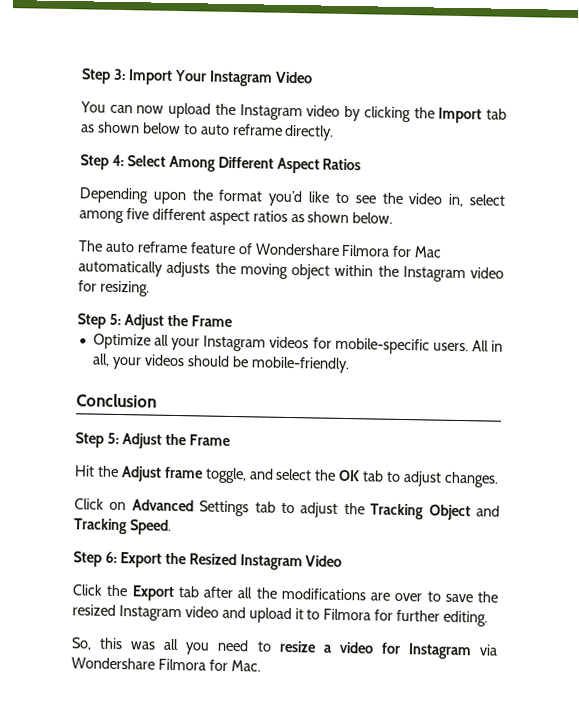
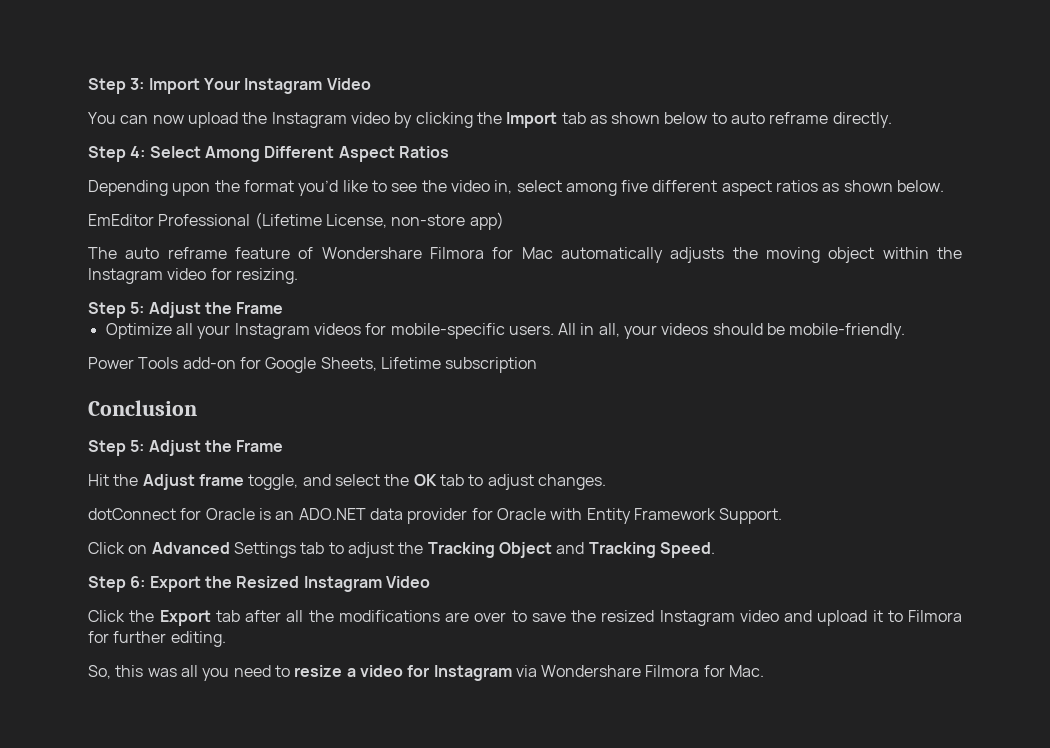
+ EmEditor Professional (Lifetime License, non-store app)
+ Power Tools add-on for Google Sheets, Lifetime subscription
+ dotConnect for Oracle is an ADO.NET data provider for Oracle with Entity Framework Support.

